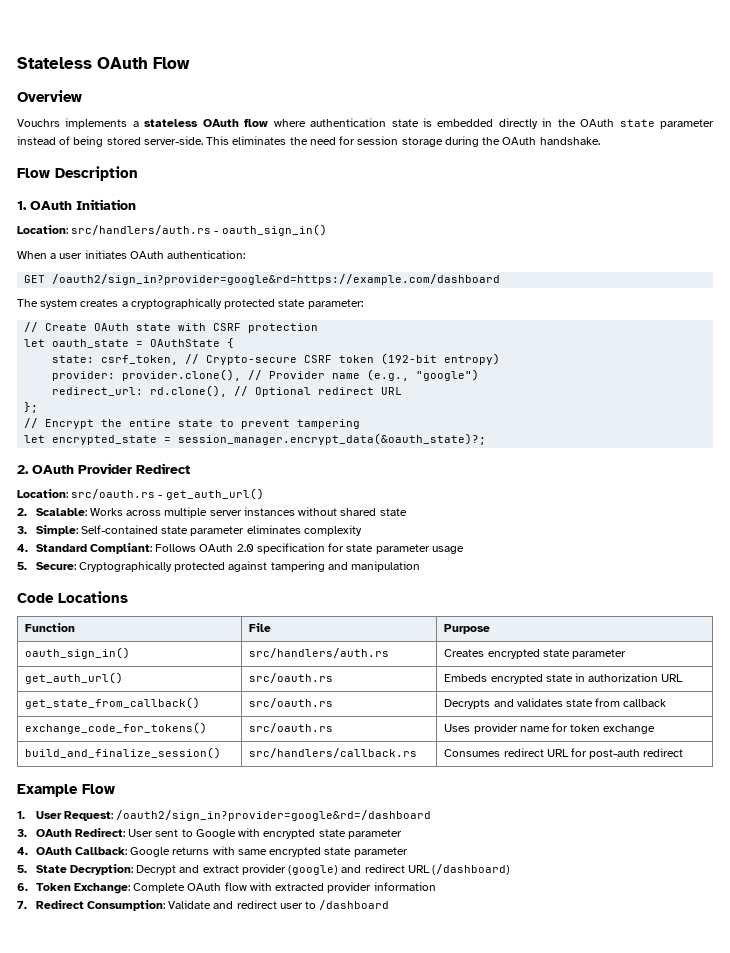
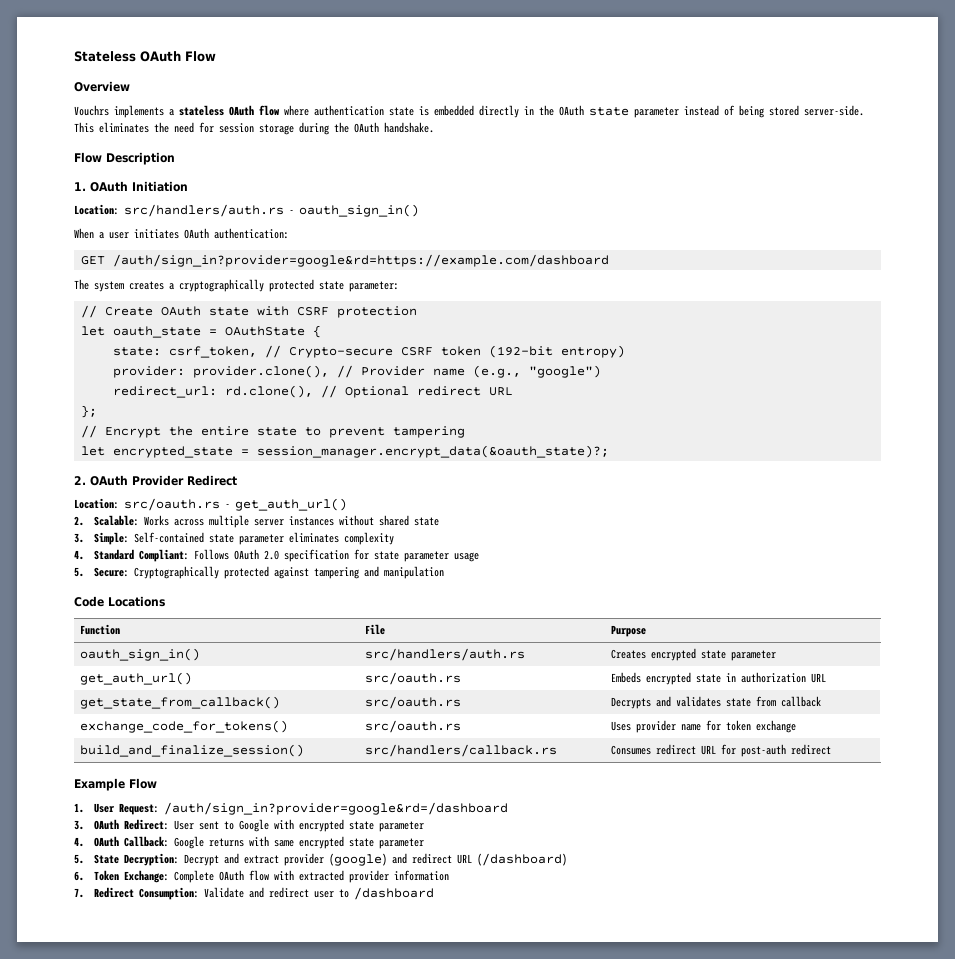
- GET /oauth2/sign_in?provider=google&rd=https://example.com/dashboard
+ GET /auth/sign_in?provider=google&rd=https://example.com/dashboard
- 1. User Request: /oauth2/sign_in?provider=google&rd=/dashboard
+ 1. User Request: /auth/sign_in?provider=google&rd=/dashboard

